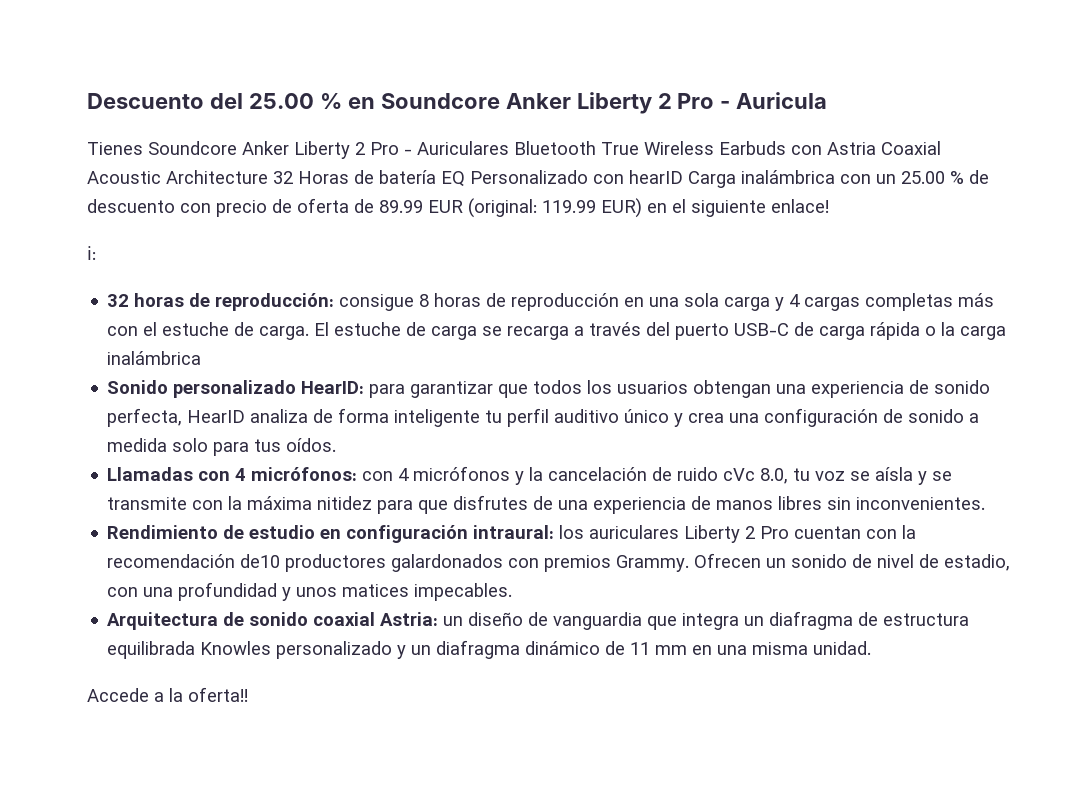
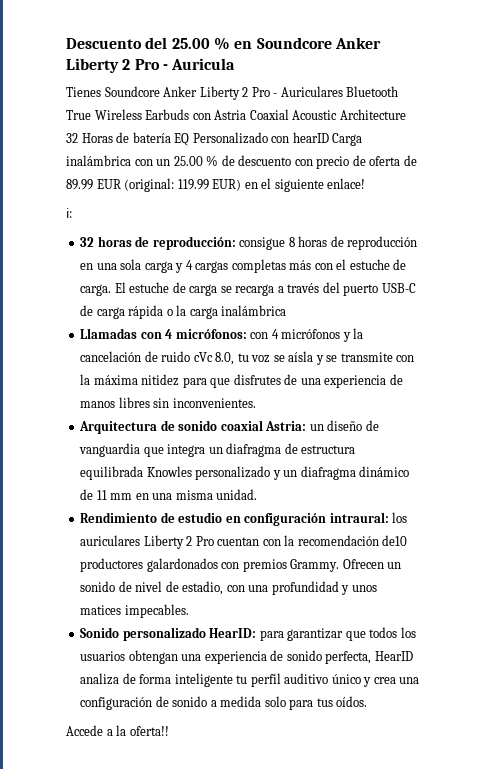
+ Llamadas con 4 micrófonos: con 4 micrófonos y la cancelación de ruido cVc 8.0, tu voz se aísla y se transmite con la máxima nitidez para que disfrutes de una experiencia de manos libres sin inconvenientes.
+ Arquitectura de sonido coaxial Astria: un diseño de vanguardia que integra un diafragma de estructura equilibrada Knowles personalizado y un diafragma dinámico de 11 mm en una misma unidad.
+ Rendimiento de estudio en configuración intraural: los auriculares Liberty 2 Pro cuentan con la recomendación de10 productores galardonados con premios Grammy. Ofrecen un sonido de nivel de estadio, con una profundidad y unos matices impecables.
- Llamadas con 4 micrófonos: con 4 micrófonos y la cancelación de ruido cVc 8.0, tu voz se aísla y se transmite con la máxima nitidez para que disfrutes de una experiencia de manos libres sin inconvenientes.
- Rendimiento de estudio en configuración intraural: los auriculares Liberty 2 Pro cuentan con la recomendación de10 productores galardonados con premios Grammy. Ofrecen un sonido de nivel de estadio, con una profundidad y unos matices impecables.
- Arquitectura de sonido coaxial Astria: un diseño de vanguardia que integra un diafragma de estructura equilibrada Knowles personalizado y un diafragma dinámico de 11 mm en una misma unidad.

